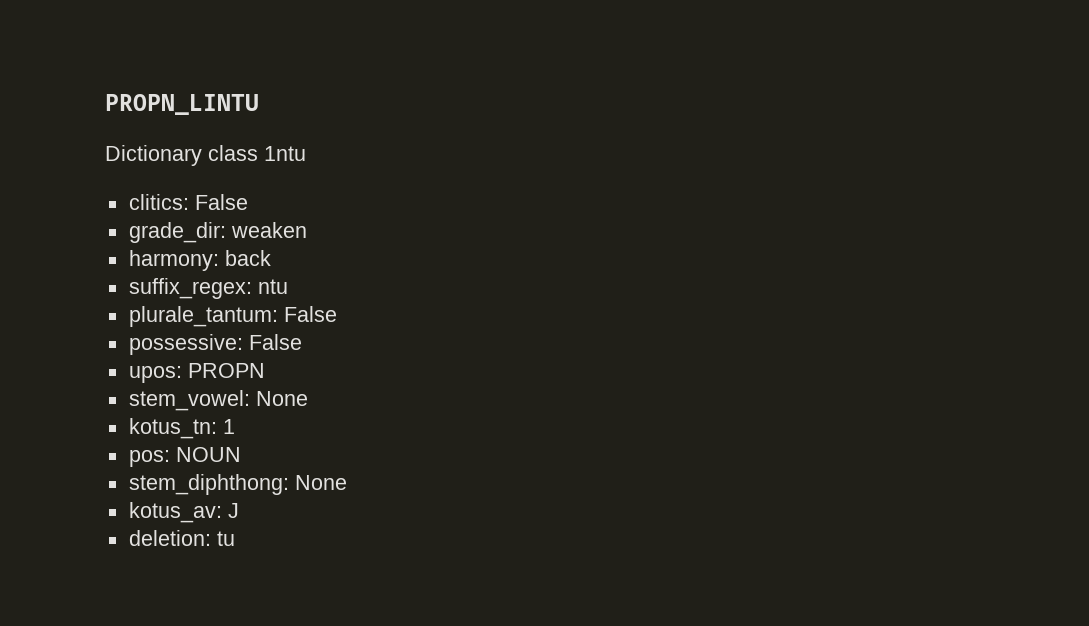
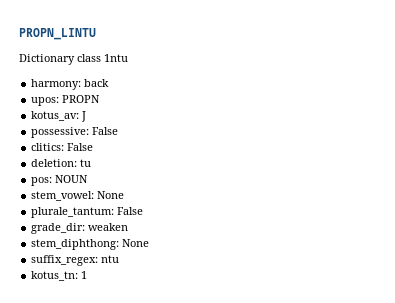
+ harmony: back
+ upos: PROPN
+ kotus_av: J
+ possessive: False
  clitics: False
+ deletion: tu
+ pos: NOUN
+ stem_vowel: None
+ plurale_tantum: False
- harmony: back
+ stem_diphthong: None
- plurale_tantum: False
- possessive: False
- upos: PROPN
- stem_vowel: None
  kotus_tn: 1
- pos: NOUN
- stem_diphthong: None
- kotus_av: J
- deletion: tu

